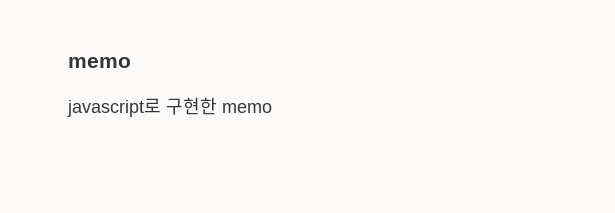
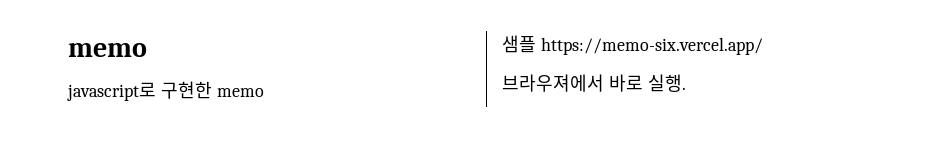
+ 샘플 https://memo-six.vercel.app/
+ 브라우져에서 바로 실행.

